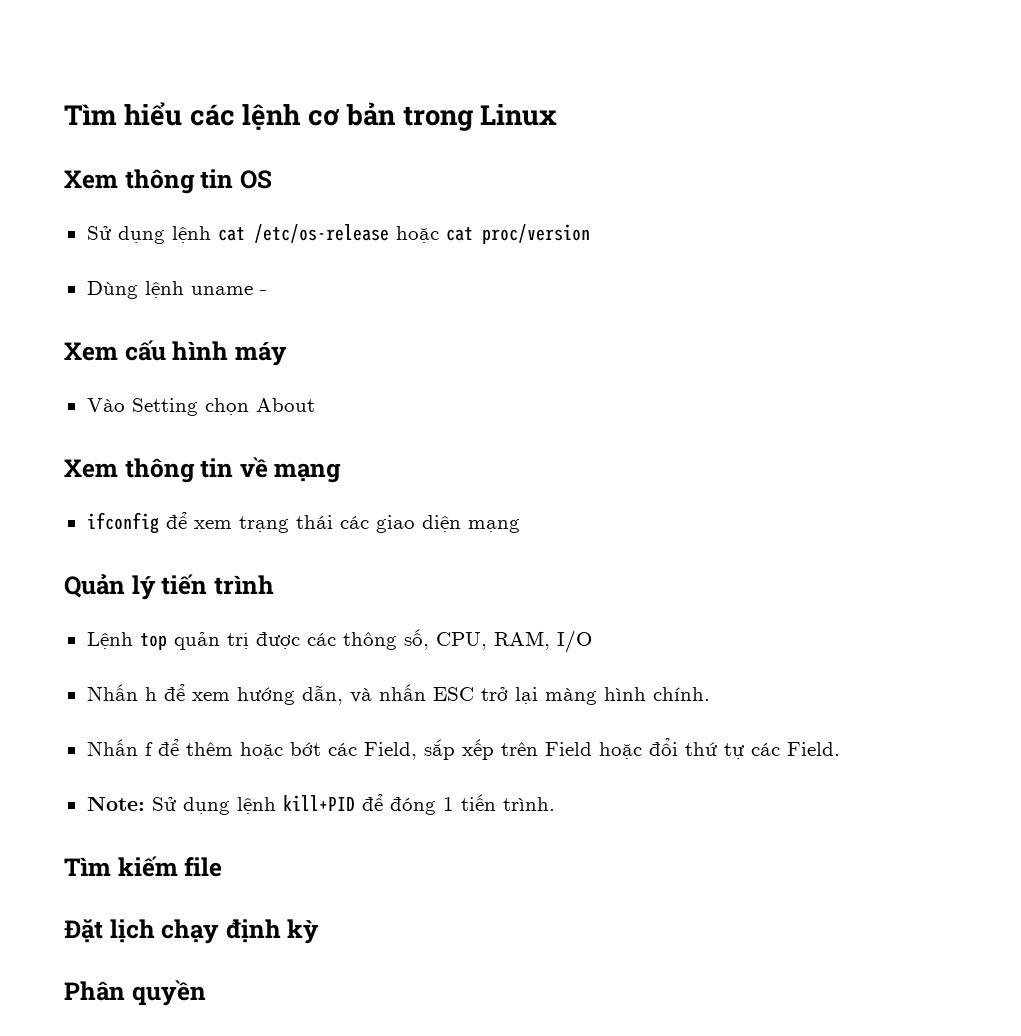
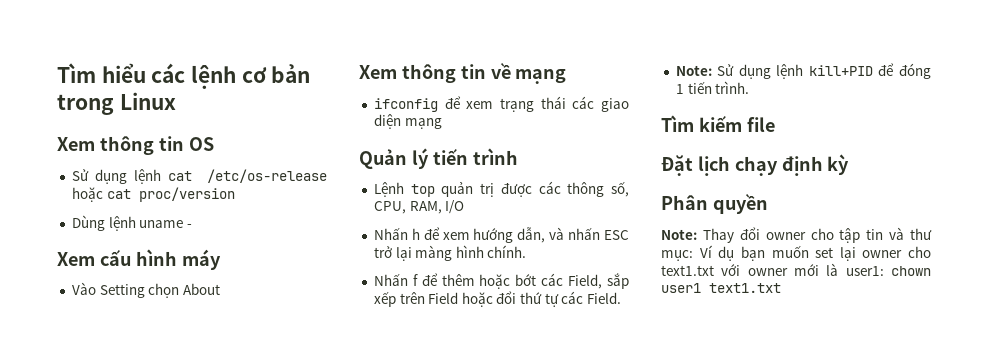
+ Note: Thay đổi owner cho tập tin và thư mục: Ví dụ bạn muốn set lại owner cho text1.txt với owner mới là user1: chown user1 text1.txt

